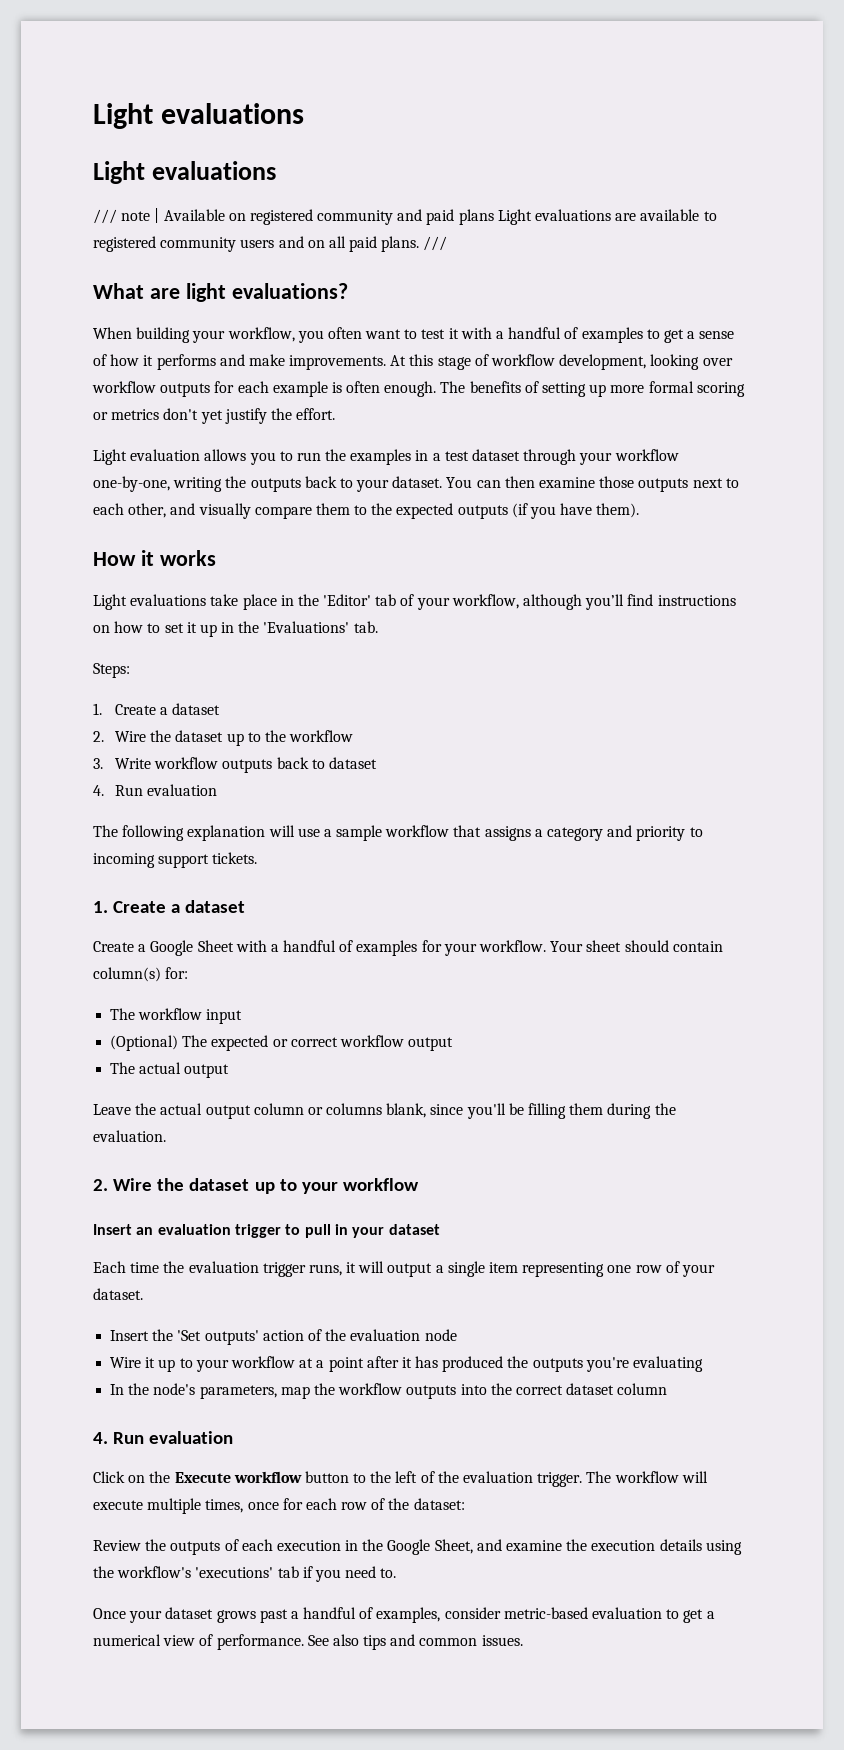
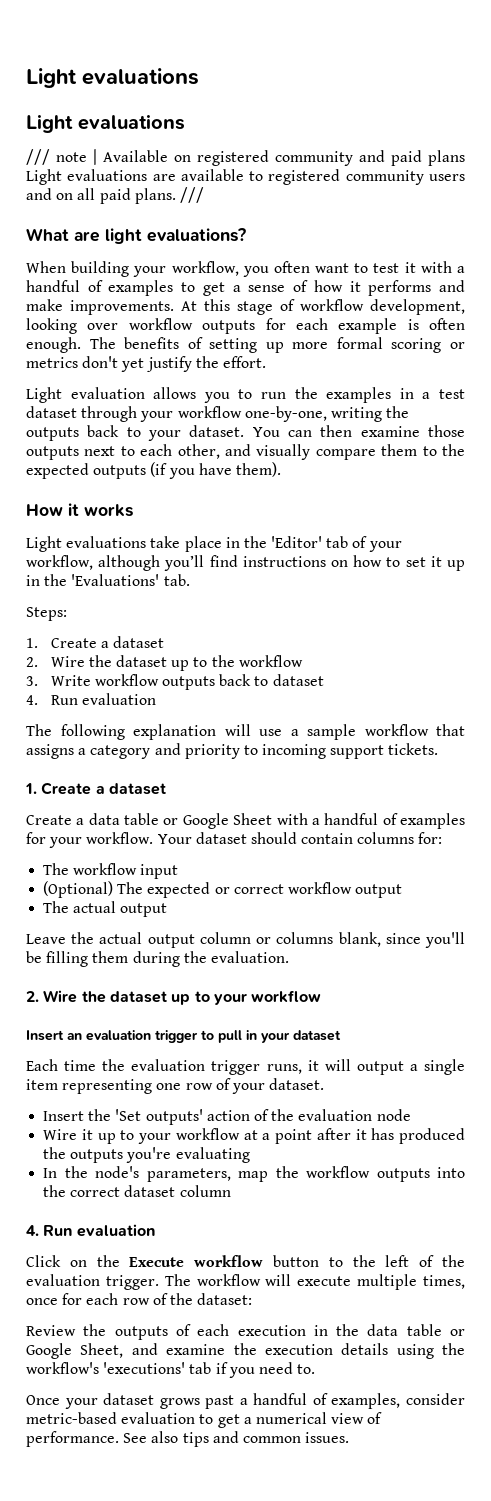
- Create a Google Sheet with a handful of examples for your workflow.
+ Create a data table or Google Sheet with a handful of examples for your workflow.
- Your sheet should contain column(s) for:
+ Your dataset should contain columns for:
- Review the outputs of each execution in the Google Sheet, and examine the execution details using the workflow's 'executions' tab if you need to.
+ Review the outputs of each execution in the data table or Google Sheet, and examine the execution details using the workflow's 'executions' tab if you need to.

